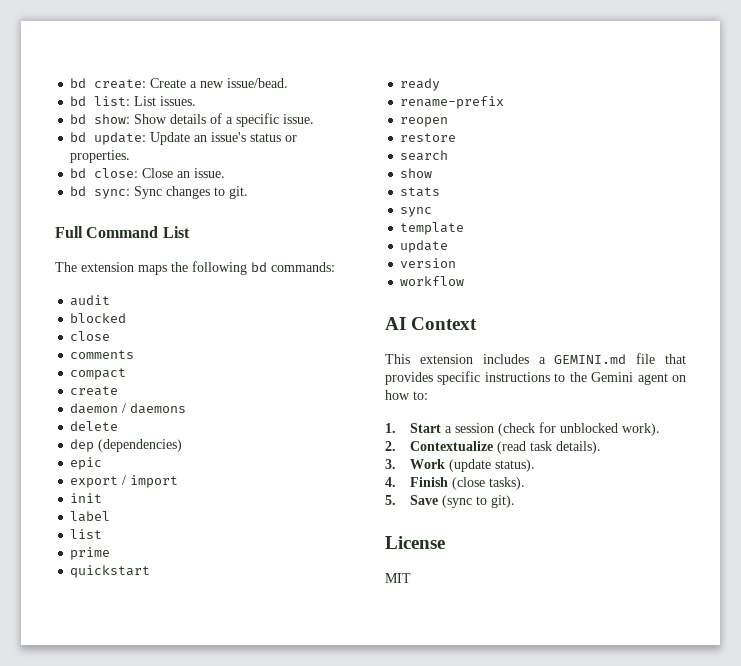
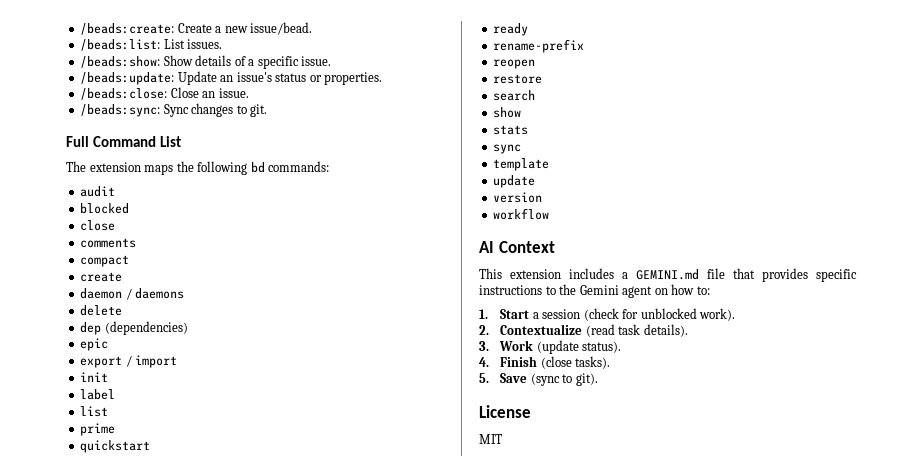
- bd create: Create a new issue/bead.
+ /beads:create: Create a new issue/bead.
- bd list: List issues.
+ /beads:list: List issues.
- bd show: Show details of a specific issue.
+ /beads:show: Show details of a specific issue.
- bd update: Update an issue's status or properties.
+ /beads:update: Update an issue's status or properties.
- bd close: Close an issue.
+ /beads:close: Close an issue.
- bd sync: Sync changes to git.
+ /beads:sync: Sync changes to git.

